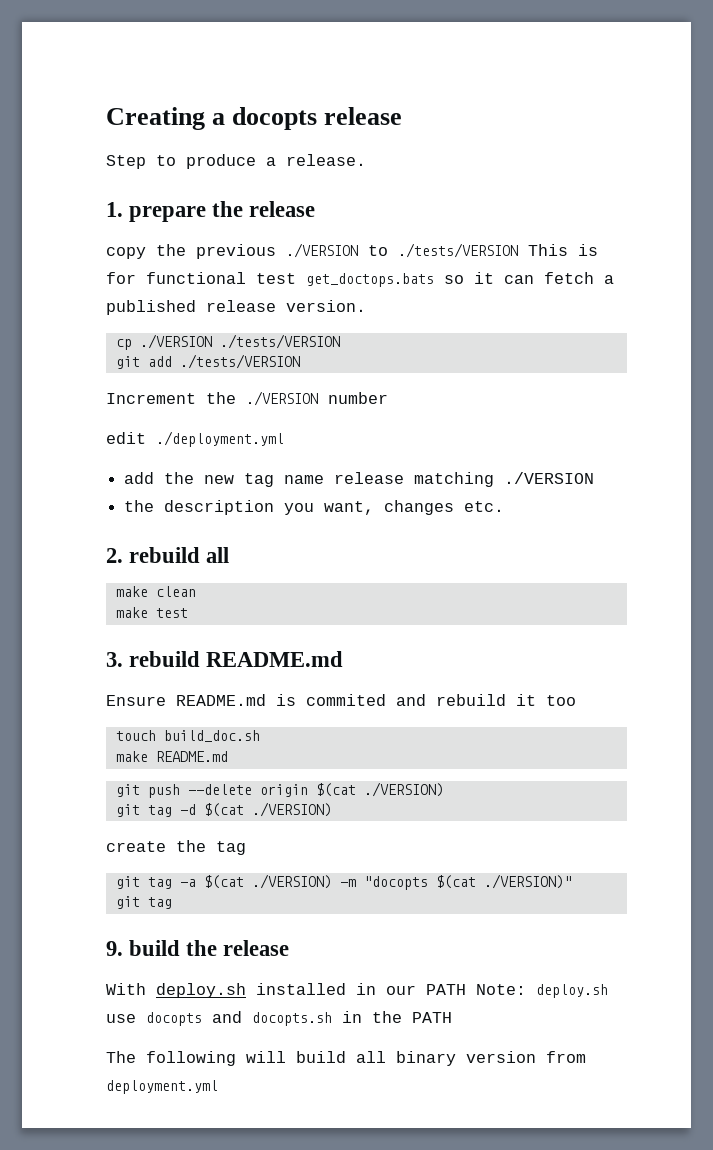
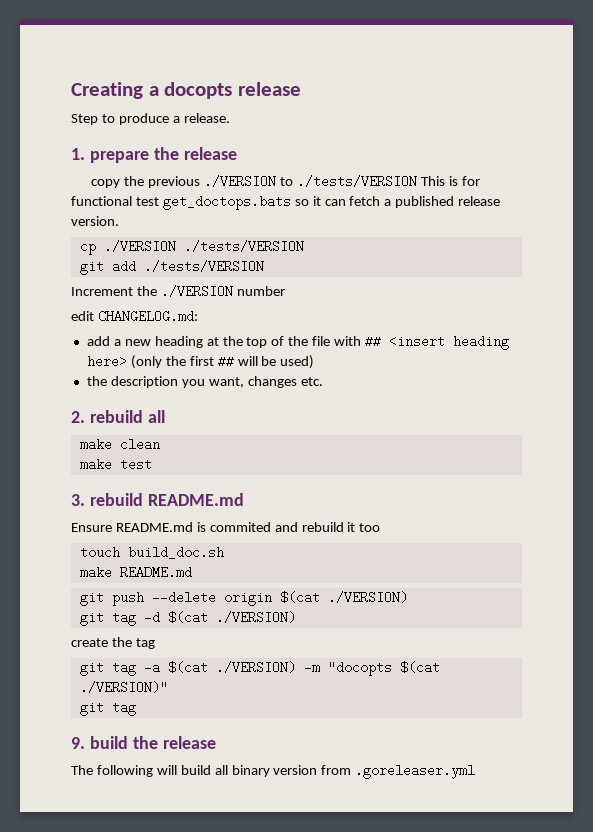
- edit ./deployment.yml
- add the new tag name release matching ./VERSION
+ edit CHANGELOG.md:
+ add a new heading at the top of the file with ## <insert heading here> (only the first ## will be used)
- With deploy.sh installed in our PATH Note: deploy.sh use docopts and docopts.sh in the PATH
- The following will build all binary version from deployment.yml
+ The following will build all binary version from .goreleaser.yml

